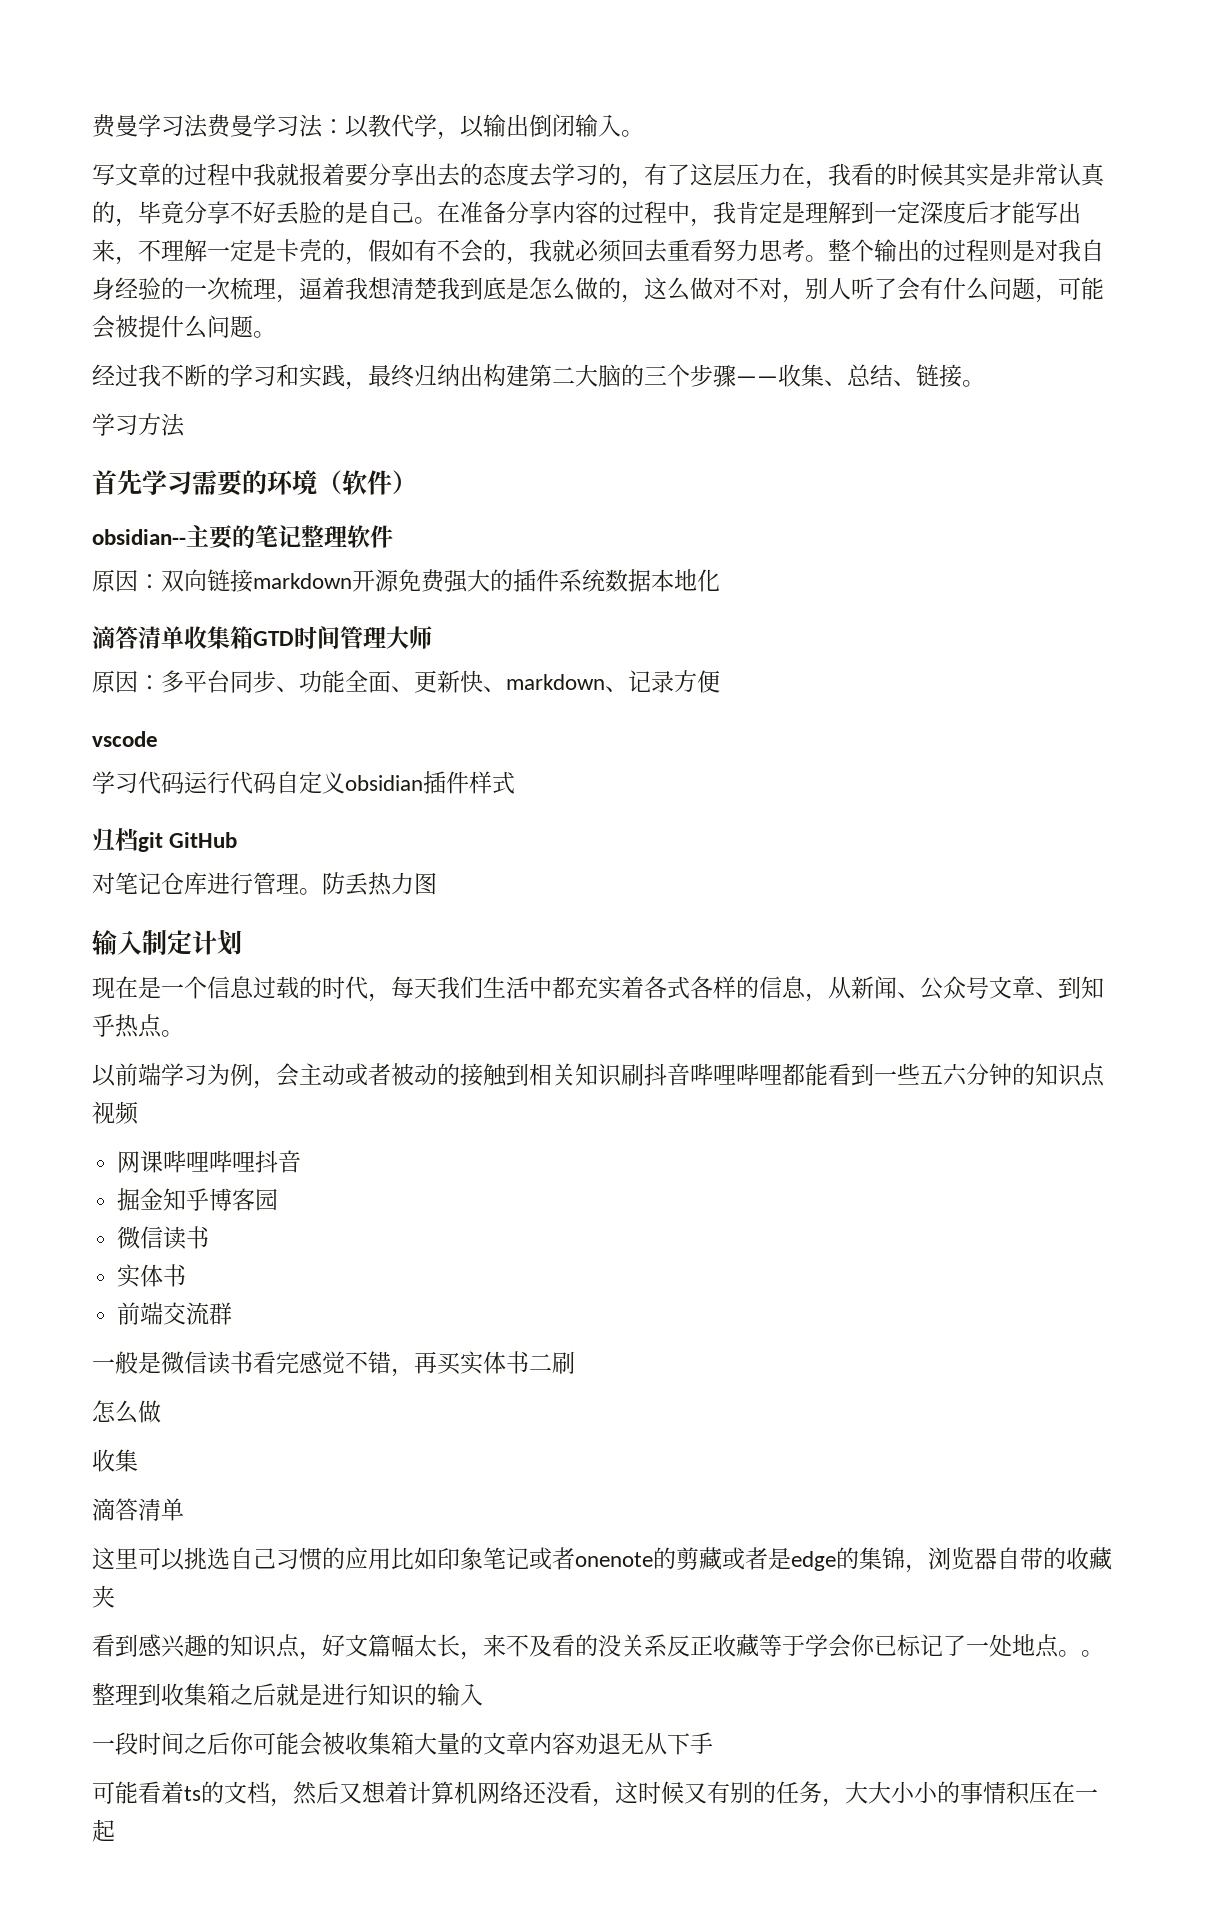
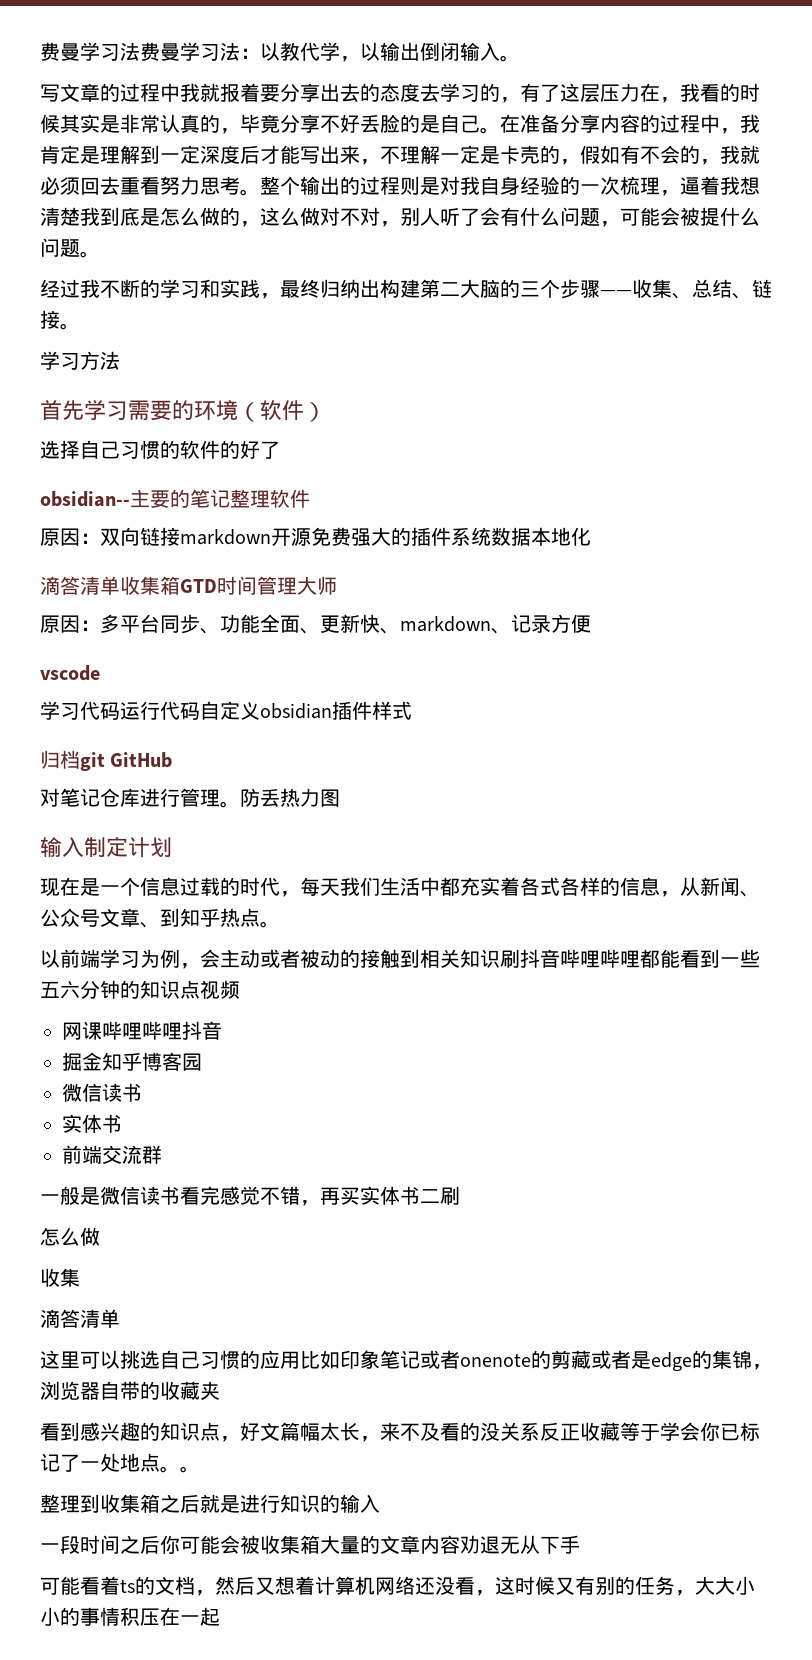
+ 选择自己习惯的软件的好了

